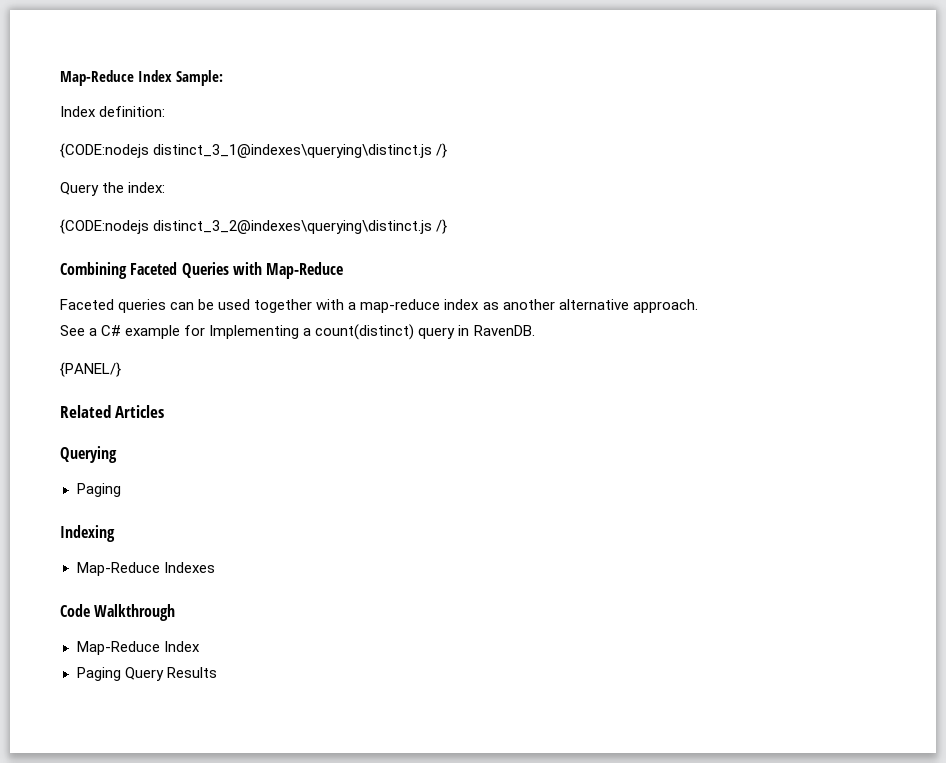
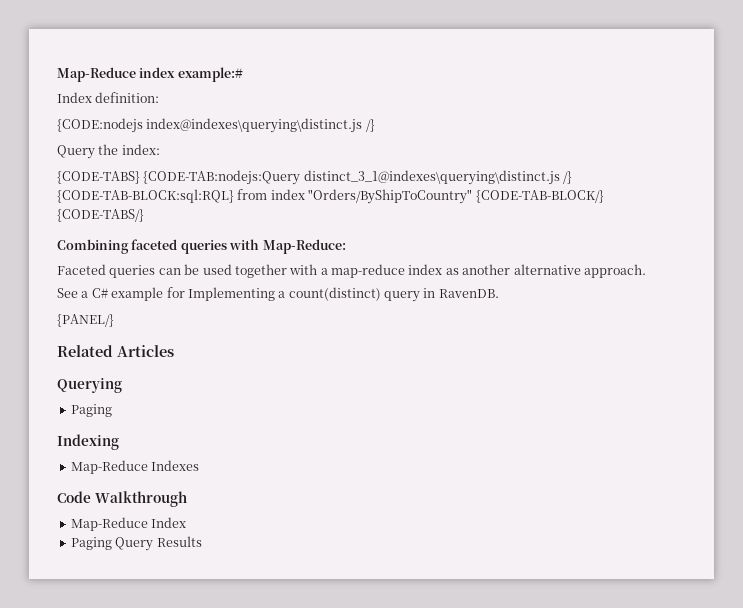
- Map-Reduce Index Sample:
+ Map-Reduce index example:#
- {CODE:nodejs distinct_3_1@indexes\querying\distinct.js /}
+ {CODE:nodejs index@indexes\querying\distinct.js /}
- {CODE:nodejs distinct_3_2@indexes\querying\distinct.js /}
- Combining Faceted Queries with Map-Reduce
+ {CODE-TABS} {CODE-TAB:nodejs:Query distinct_3_1@indexes\querying\distinct.js /} {CODE-TAB-BLOCK:sql:RQL} from index "Orders/ByShipToCountry" {CODE-TAB-BLOCK/} {CODE-TABS/}
+ Combining faceted queries with Map-Reduce:

